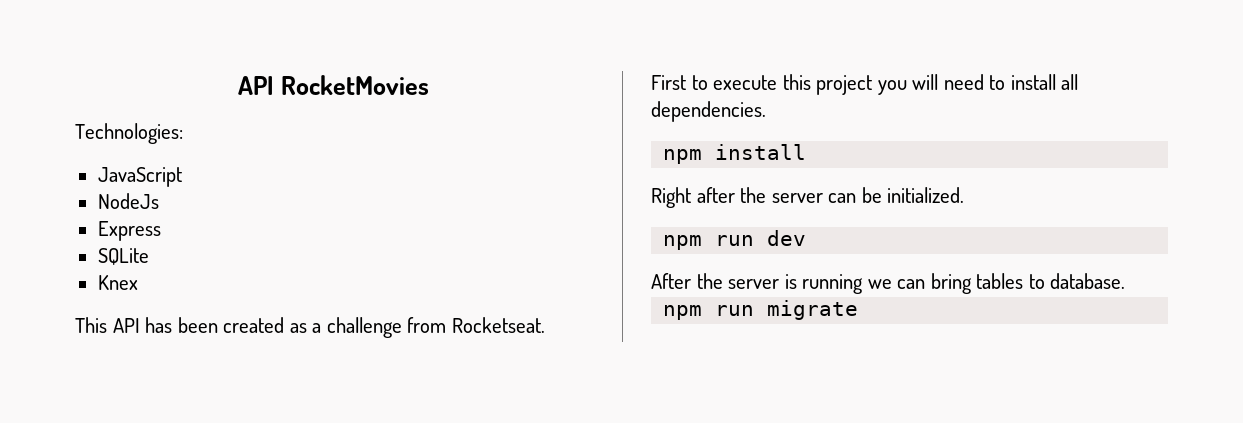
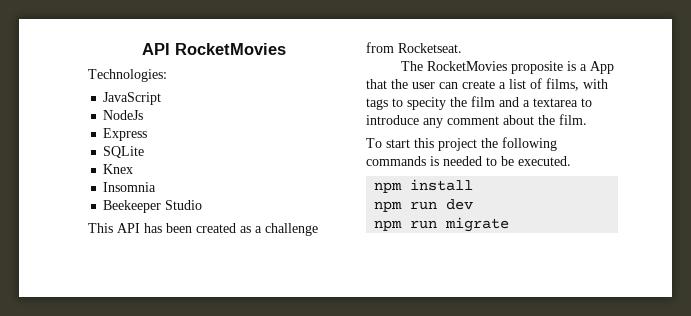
+ Insomnia
+ Beekeeper Studio
- First to execute this project you will need to install all dependencies.
+ The RocketMovies proposite is a App that the user can create a list of films, with tags to specity the film and a textarea to introduce any comment about the film.
+ To start this project the following commands is needed to be executed.
  npm install
- Right after the server can be initialized.
  npm run dev
- After the server is running we can bring tables to database.

